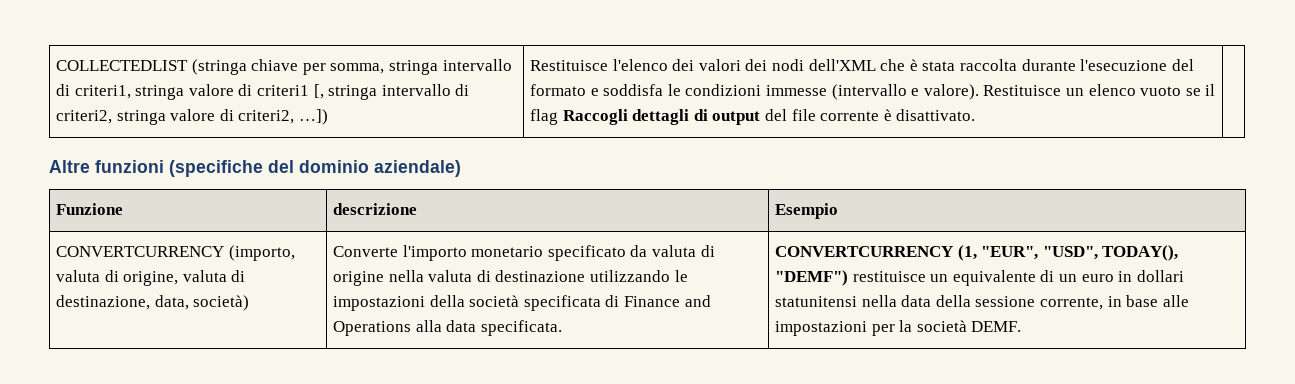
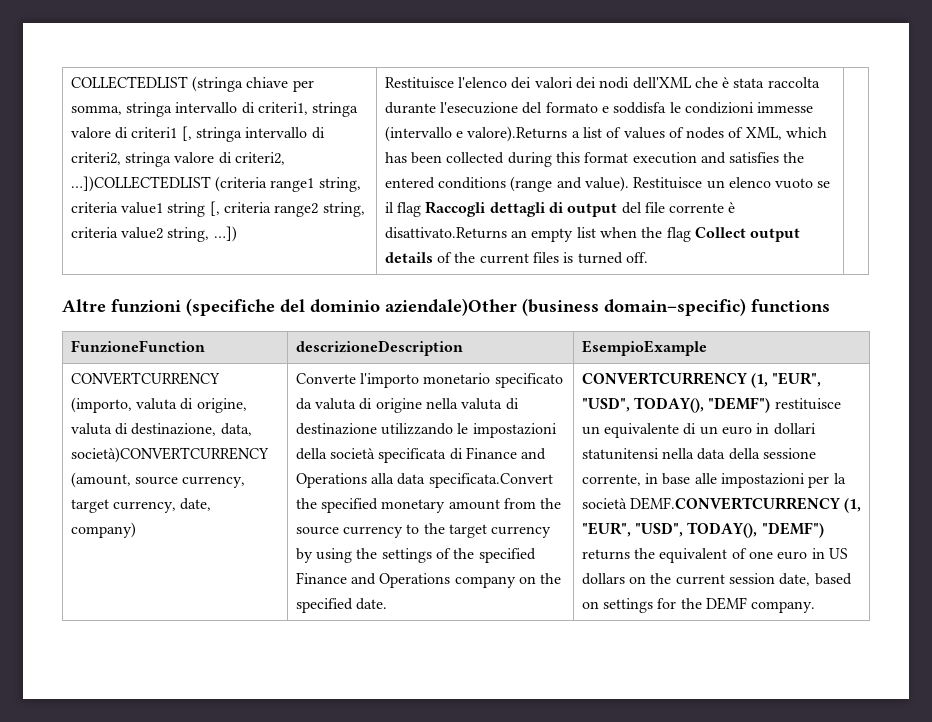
- COLLECTEDLIST (stringa chiave per somma, stringa intervallo di criteri1, stringa valore di criteri1 [, stringa intervallo di criteri2, stringa valore di criteri2, …])
+ COLLECTEDLIST (stringa chiave per somma, stringa intervallo di criteri1, stringa valore di criteri1 [, stringa intervallo di criteri2, stringa valore di criteri2, …])COLLECTEDLIST (criteria range1 string, criteria value1 string [, criteria range2 string, criteria value2 string, …])
- Restituisce l'elenco dei valori dei nodi dell'XML che è stata raccolta durante l'esecuzione del formato e soddisfa le condizioni immesse (intervallo e valore).
+ Restituisce l'elenco dei valori dei nodi dell'XML che è stata raccolta durante l'esecuzione del formato e soddisfa le condizioni immesse (intervallo e valore).Returns a list of values of nodes of XML, which has been collected during this format execution and satisfies the entered conditions (range and value).
- Restituisce un elenco vuoto se il flag Raccogli dettagli di output del file corrente è disattivato.
+ Restituisce un elenco vuoto se il flag Raccogli dettagli di output del file corrente è disattivato.Returns an empty list when the flag Collect output details of the current files is turned off.
- Altre funzioni (specifiche del dominio aziendale)
- Funzione | descrizione | Esempio
+ Altre funzioni (specifiche del dominio aziendale)Other (business domain–specific) functions
+ FunzioneFunction | descrizioneDescription | EsempioExample
- CONVERTCURRENCY (importo, valuta di origine, valuta di destinazione, data, società)
+ CONVERTCURRENCY (importo, valuta di origine, valuta di destinazione, data, società)CONVERTCURRENCY (amount, source currency, target currency, date, company)
- Converte l'importo monetario specificato da valuta di origine nella valuta di destinazione utilizzando le impostazioni della società specificata di Finance and Operations alla data specificata.
+ Converte l'importo monetario specificato da valuta di origine nella valuta di destinazione utilizzando le impostazioni della società specificata di Finance and Operations alla data specificata.Convert the specified monetary amount from the source currency to the target currency by using the settings of the specified Finance and Operations company on the specified date.
- CONVERTCURRENCY (1, "EUR", "USD", TODAY(), "DEMF") restituisce un equivalente di un euro in dollari statunitensi nella data della sessione corrente, in base alle impostazioni per la società DEMF.
+ CONVERTCURRENCY (1, "EUR", "USD", TODAY(), "DEMF") restituisce un equivalente di un euro in dollari statunitensi nella data della sessione corrente, in base alle impostazioni per la società DEMF.CONVERTCURRENCY (1, "EUR", "USD", TODAY(), "DEMF") returns the equivalent of one euro in US dollars on the current session date, based on settings for the DEMF company.

